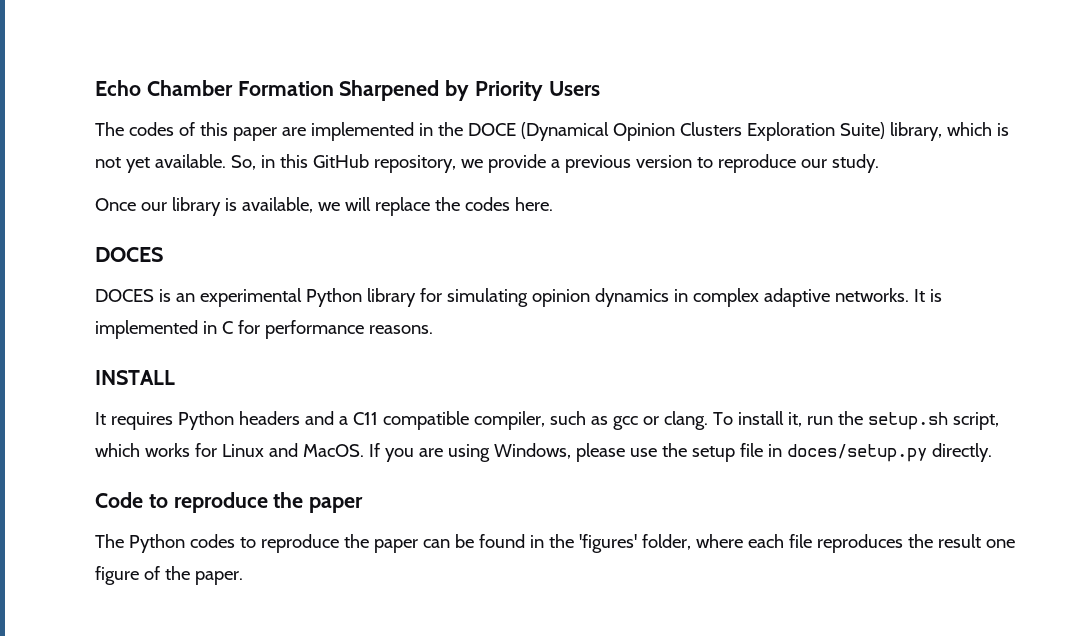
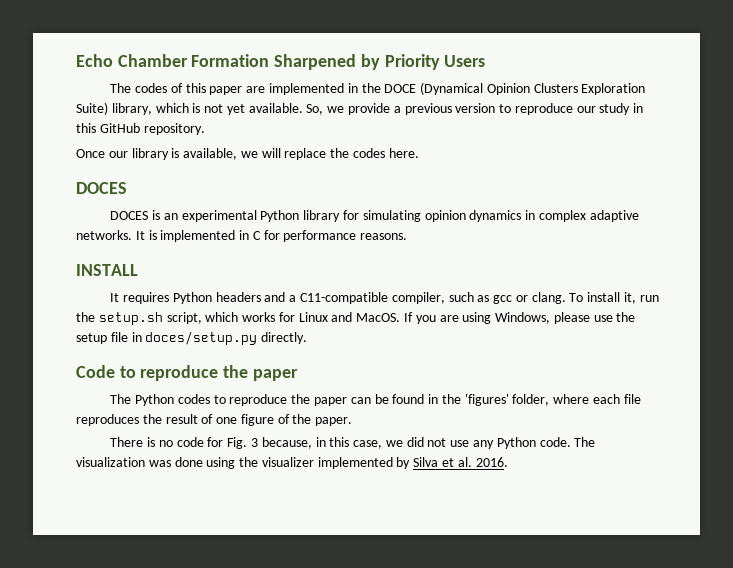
- So, in this GitHub repository, we provide a previous version to reproduce our study.
+ So, we provide a previous version to reproduce our study in this GitHub repository.
- It requires Python headers and a C11 compatible compiler, such as gcc or clang.
+ It requires Python headers and a C11-compatible compiler, such as gcc or clang.
- The Python codes to reproduce the paper can be found in the 'figures' folder, where each file reproduces the result one figure of the paper.
+ The Python codes to reproduce the paper can be found in the 'figures' folder, where each file reproduces the result of one figure of the paper.
+ There is no code for Fig. 3 because, in this case, we did not use any Python code. The visualization was done using the visualizer implemented by Silva et al. 2016.

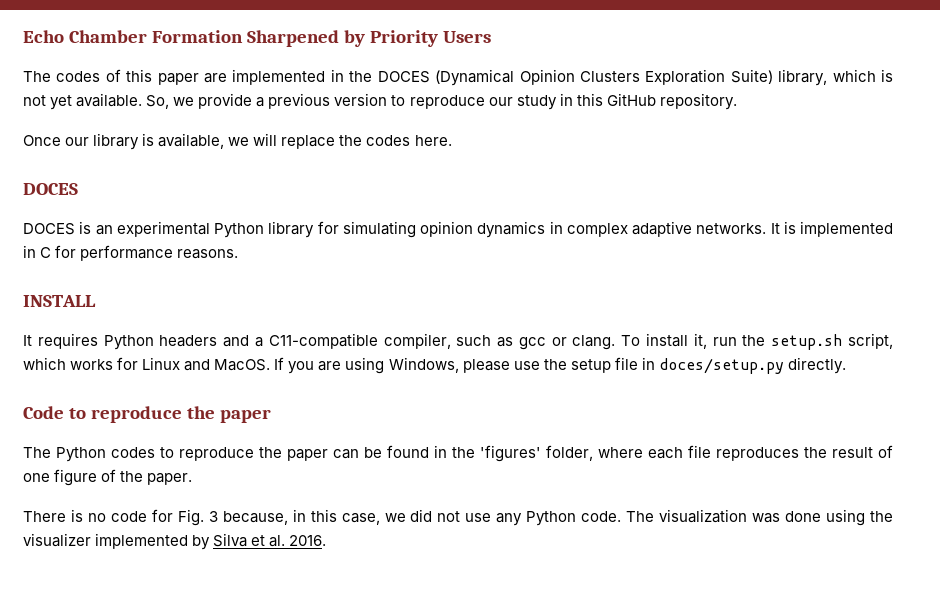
- The codes of this paper are implemented in the DOCE (Dynamical Opinion Clusters Exploration Suite) library, which is not yet available.
+ The codes of this paper are implemented in the DOCES (Dynamical Opinion Clusters Exploration Suite) library, which is not yet available.

